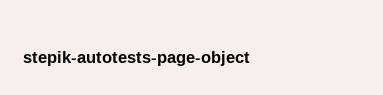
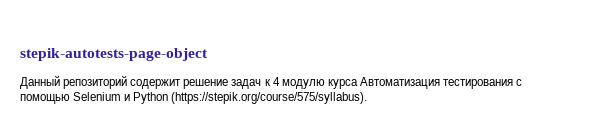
+ Данный репозиторий содержит решение задач к 4 модулю курса Автоматизация тестирования с помощью Selenium и Python (https://stepik.org/course/575/syllabus).

